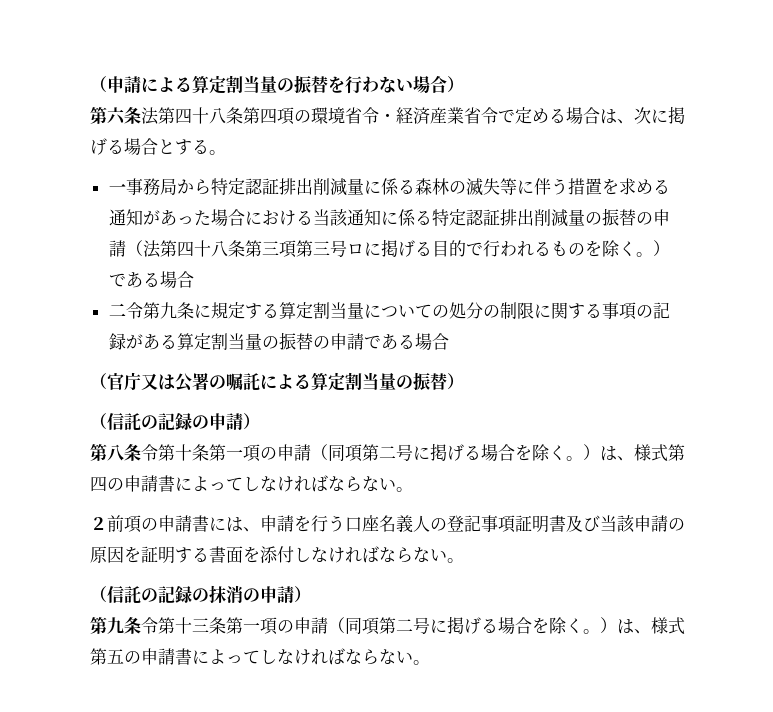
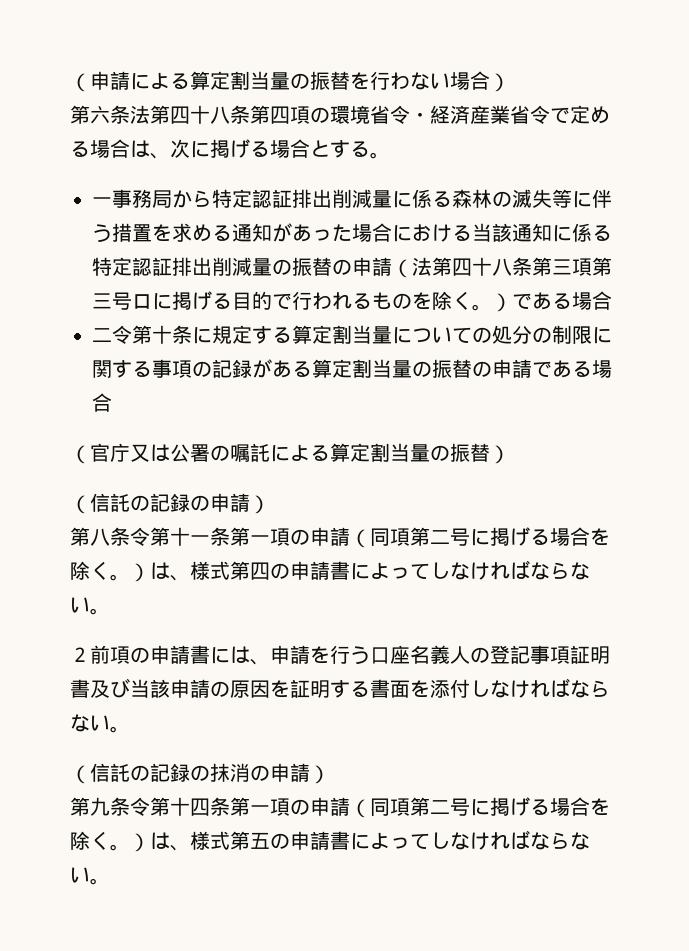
- 二令第九条に規定する算定割当量についての処分の制限に関する事項の記録がある算定割当量の振替の申請である場合
+ 二令第十条に規定する算定割当量についての処分の制限に関する事項の記録がある算定割当量の振替の申請である場合
- 第八条令第十条第一項の申請（同項第二号に掲げる場合を除く。）は、様式第四の申請書によってしなければならない。
+ 第八条令第十一条第一項の申請（同項第二号に掲げる場合を除く。）は、様式第四の申請書によってしなければならない。
- 第九条令第十三条第一項の申請（同項第二号に掲げる場合を除く。）は、様式第五の申請書によってしなければならない。
+ 第九条令第十四条第一項の申請（同項第二号に掲げる場合を除く。）は、様式第五の申請書によってしなければならない。

